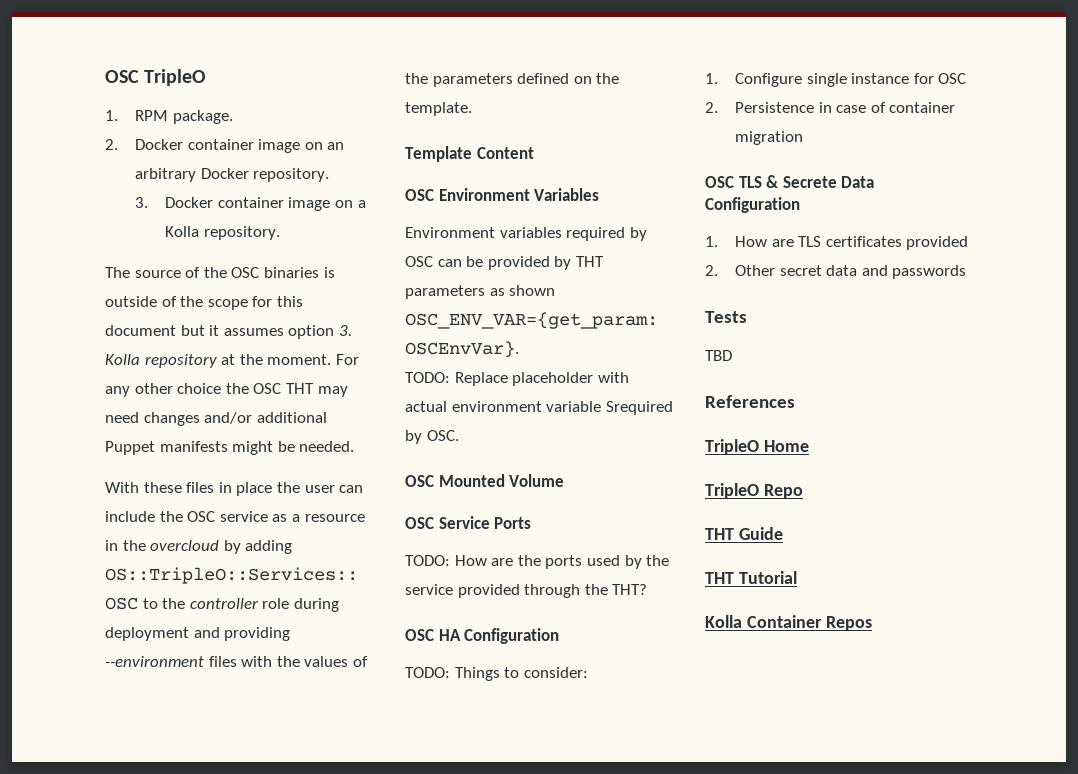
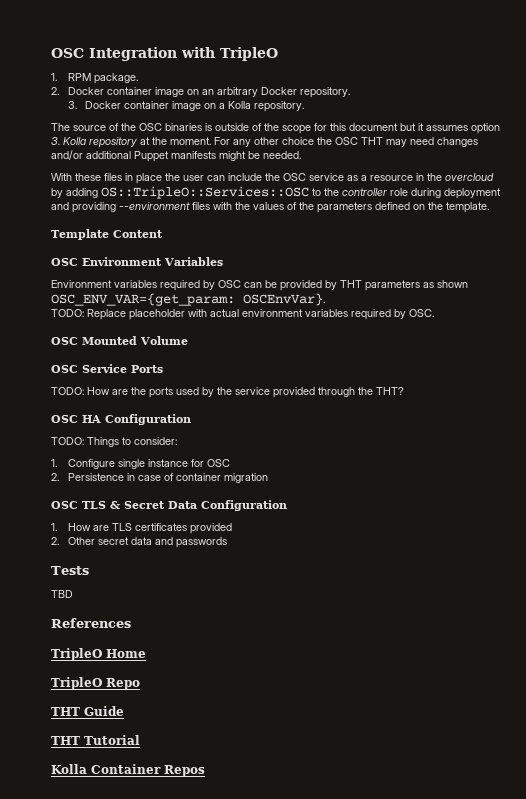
- OSC TripleO
+ OSC Integration with TripleO
- TODO: Replace placeholder with actual environment variable Srequired by OSC.
+ TODO: Replace placeholder with actual environment variables required by OSC.
- OSC TLS & Secrete Data Configuration
+ OSC TLS & Secret Data Configuration

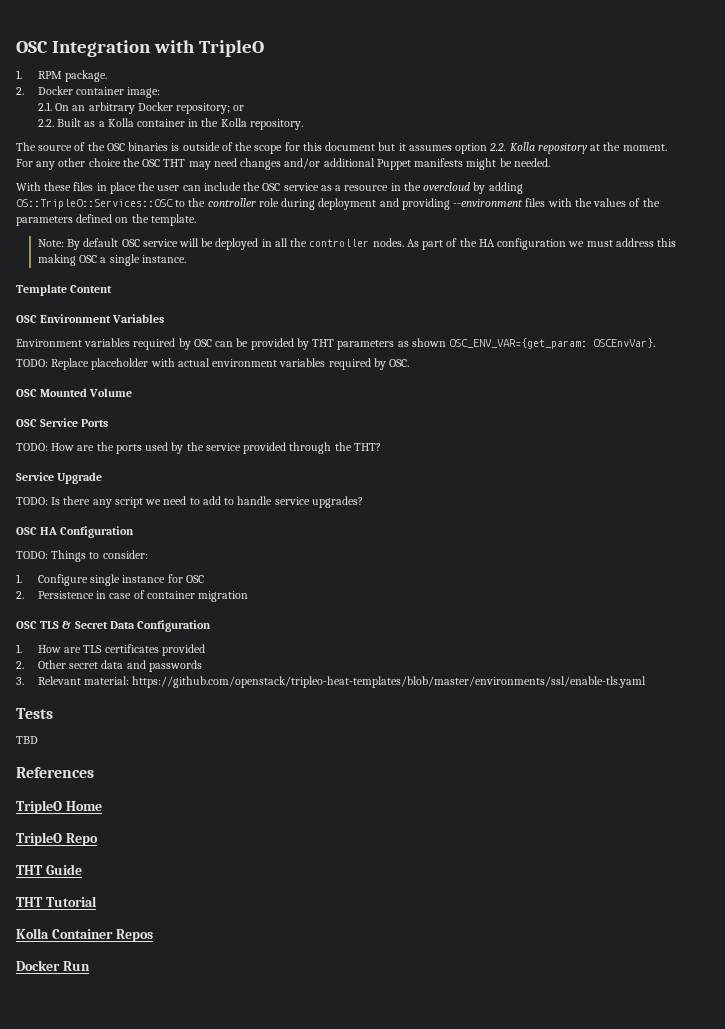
- 2. Docker container image on an arbitrary Docker repository.
- 3. Docker container image on a Kolla repository.
+ 2. Docker container image:
+ 2.1. On an arbitrary Docker repository; or
+ 2.2. Built as a Kolla container in the Kolla repository.
- The source of the OSC binaries is outside of the scope for this document but it assumes option 3. Kolla repository at the moment.
+ The source of the OSC binaries is outside of the scope for this document but it assumes option 2.2. Kolla repository at the moment.
+ Note: By default OSC service will be deployed in all the controller nodes. As part of the HA configuration we must address this making OSC a single instance.
+ Service Upgrade
+ TODO: Is there any script we need to add to handle service upgrades?
+ 3. Relevant material: https://github.com/openstack/tripleo-heat-templates/blob/master/environments/ssl/enable-tls.yaml
+ Docker Run

